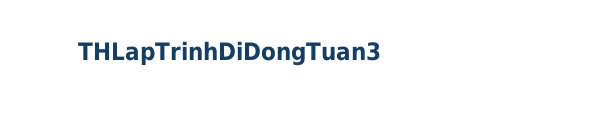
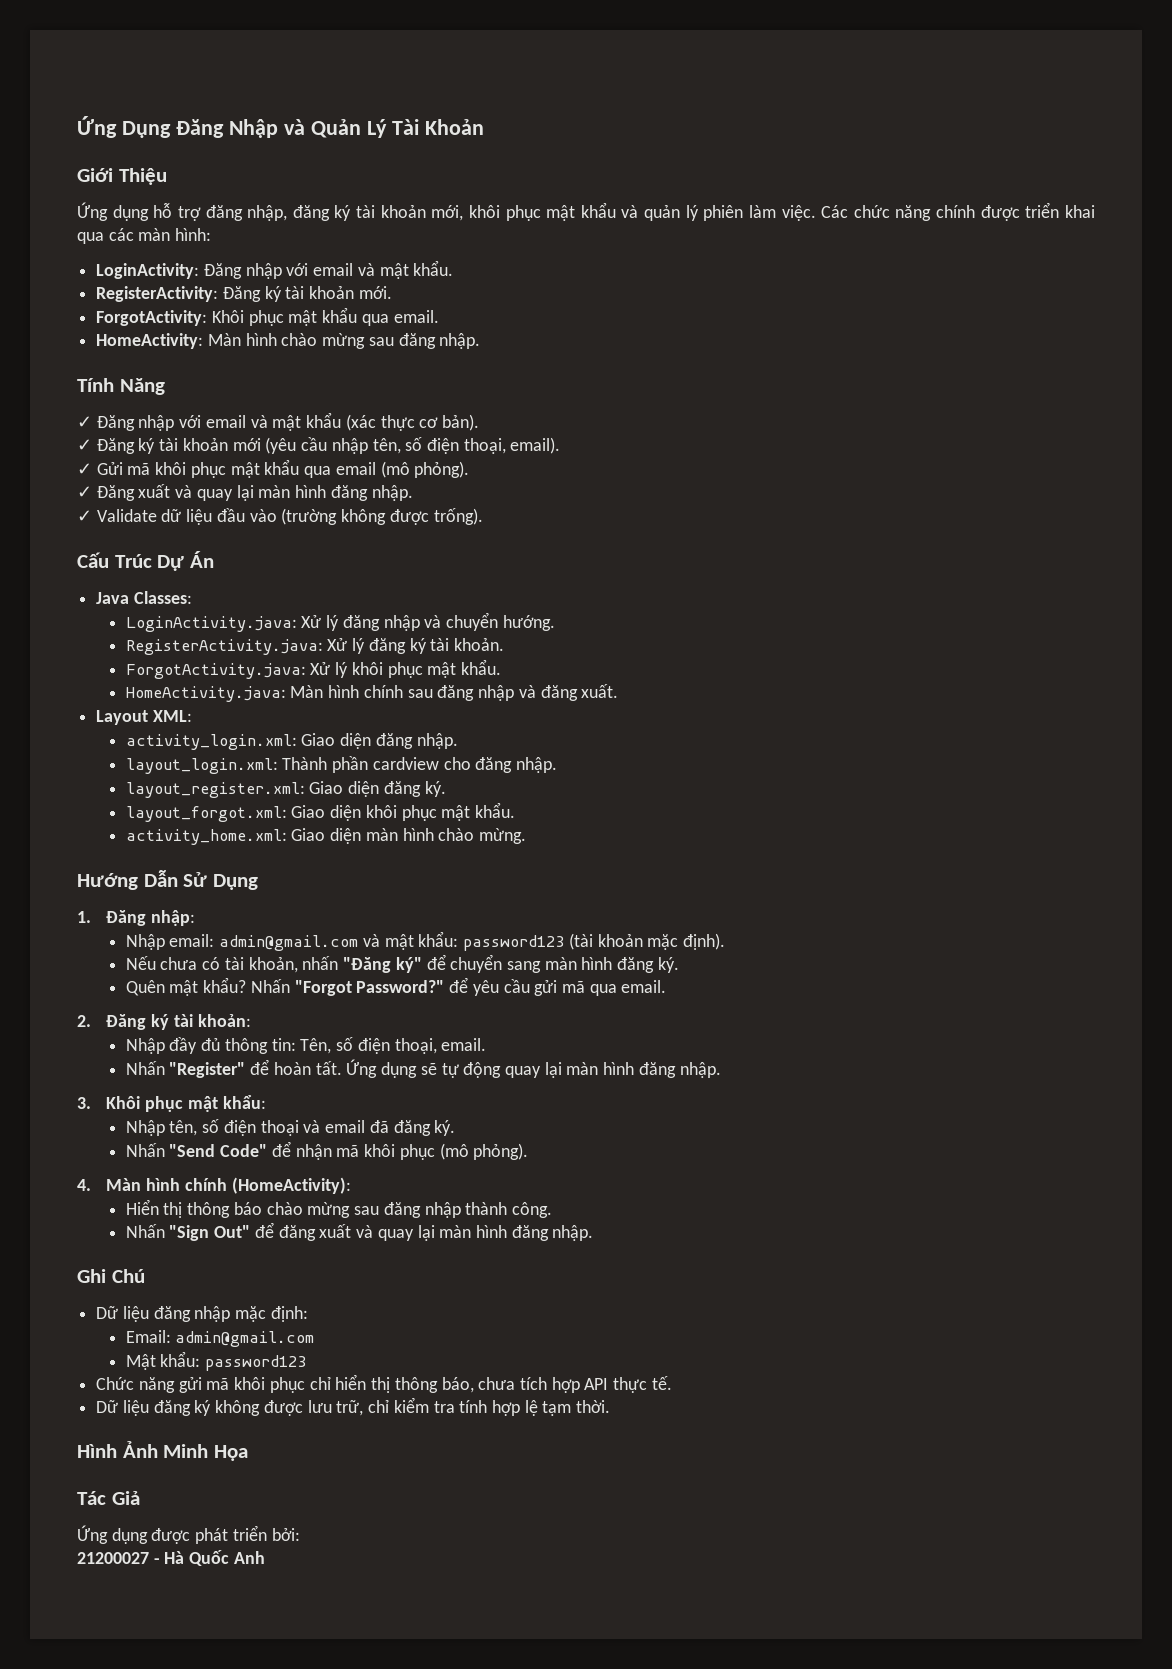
- THLapTrinhDiDongTuan3
+ Ứng Dụng Đăng Nhập và Quản Lý Tài Khoản
+ Giới Thiệu
+ Ứng dụng hỗ trợ đăng nhập, đăng ký tài khoản mới, khôi phục mật khẩu và quản lý phiên làm việc. Các chức năng chính được triển khai qua các màn hình:
+ LoginActivity: Đăng nhập với email và mật khẩu.
+ RegisterActivity: Đăng ký tài khoản mới.
+ ForgotActivity: Khôi phục mật khẩu qua email.
+ HomeActivity: Màn hình chào mừng sau đăng nhập.
+ Tính Năng
+ ✓ Đăng nhập với email và mật khẩu (xác thực cơ bản).
+ ✓ Đăng ký tài khoản mới (yêu cầu nhập tên, số điện thoại, email).
+ ✓ Gửi mã khôi phục mật khẩu qua email (mô phỏng).
+ ✓ Đăng xuất và quay lại màn hình đăng nhập.
+ ✓ Validate dữ liệu đầu vào (trường không được trống).
+ Cấu Trúc Dự Án
+ Java Classes:
+ LoginActivity.java: Xử lý đăng nhập và chuyển hướng.
+ RegisterActivity.java: Xử lý đăng ký tài khoản.
+ ForgotActivity.java: Xử lý khôi phục mật khẩu.
+ HomeActivity.java: Màn hình chính sau đăng nhập và đăng xuất.
+ Layout XML:
+ activity_login.xml: Giao diện đăng nhập.
+ layout_login.xml: Thành phần cardview cho đăng nhập.
+ layout_register.xml: Giao diện đăng ký.
+ layout_forgot.xml: Giao diện khôi phục mật khẩu.
+ activity_home.xml: Giao diện màn hình chào mừng.
+ Hướng Dẫn Sử Dụng
+ 1. Đăng nhập:
+ Nhập email: admin@gmail.com và mật khẩu: password123 (tài khoản mặc định).
+ Nếu chưa có tài khoản, nhấn "Đăng ký" để chuyển sang màn hình đăng ký.
+ Quên mật khẩu? Nhấn "Forgot Password?" để yêu cầu gửi mã qua email.
+ 2. Đăng ký tài khoản:
+ Nhập đầy đủ thông tin: Tên, số điện thoại, email.
+ Nhấn "Register" để hoàn tất. Ứng dụng sẽ tự động quay lại màn hình đăng nhập.
+ 3. Khôi phục mật khẩu:
+ Nhập tên, số điện thoại và email đã đăng ký.
+ Nhấn "Send Code" để nhận mã khôi phục (mô phỏng).
+ 4. Màn hình chính (HomeActivity):
+ Hiển thị thông báo chào mừng sau đăng nhập thành công.
+ Nhấn "Sign Out" để đăng xuất và quay lại màn hình đăng nhập.
+ Ghi Chú
+ Dữ liệu đăng nhập mặc định:
+ Email: admin@gmail.com
+ Mật khẩu: password123
+ Chức năng gửi mã khôi phục chỉ hiển thị thông báo, chưa tích hợp API thực tế.
+ Dữ liệu đăng ký không được lưu trữ, chỉ kiểm tra tính hợp lệ tạm thời.
+ Hình Ảnh Minh Họa
+ Tác Giả
+ Ứng dụng được phát triển bởi:
+ 21200027 - Hà Quốc Anh

